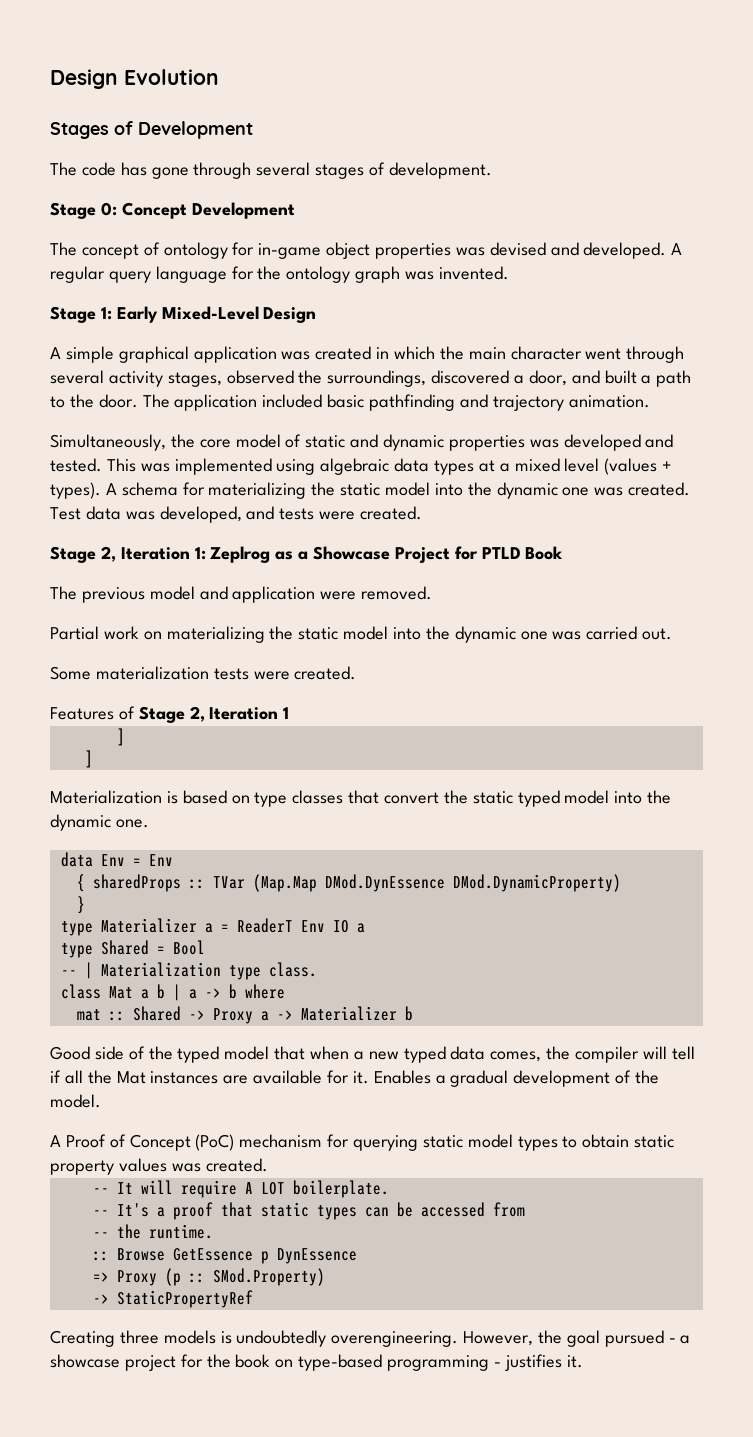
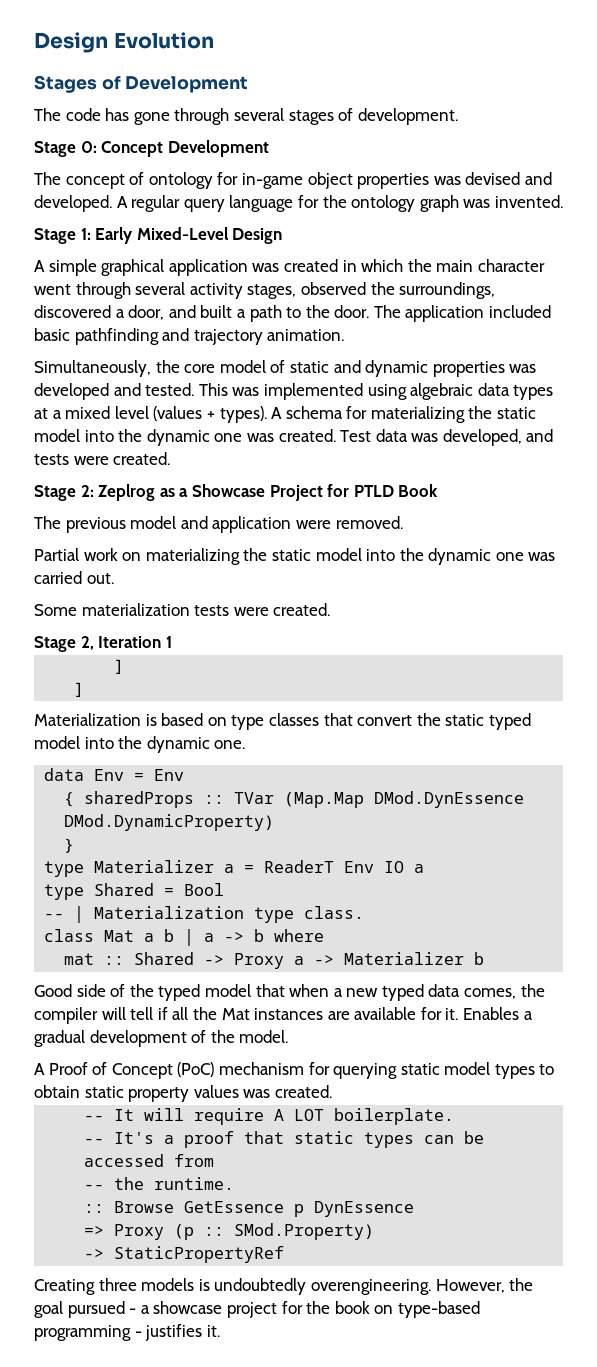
- Stage 2, Iteration 1: Zeplrog as a Showcase Project for PTLD Book
+ Stage 2: Zeplrog as a Showcase Project for PTLD Book
- Features of Stage 2, Iteration 1
+ Stage 2, Iteration 1

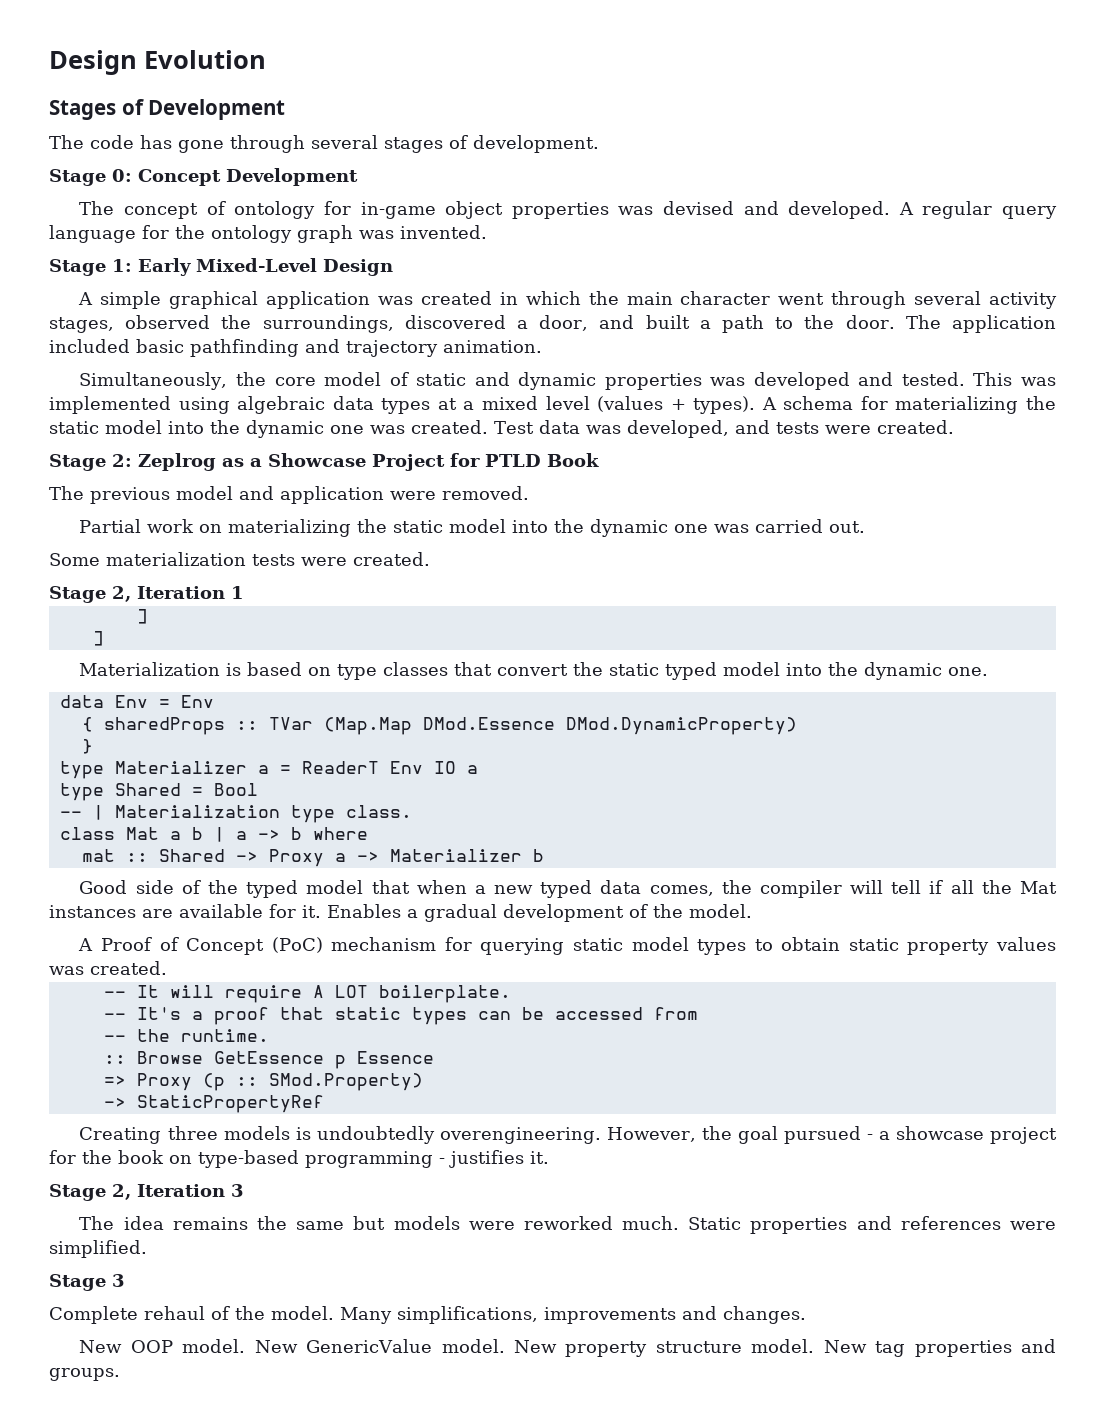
- { sharedProps :: TVar (Map.Map DMod.DynEssence DMod.DynamicProperty)
+ { sharedProps :: TVar (Map.Map DMod.Essence DMod.DynamicProperty)
- :: Browse GetEssence p DynEssence
+ :: Browse GetEssence p Essence
+ Stage 2, Iteration 3
+ The idea remains the same but models were reworked much. Static properties and references were simplified.
+ Stage 3
+ Complete rehaul of the model. Many simplifications, improvements and changes.
+ New OOP model. New GenericValue model. New property structure model. New tag properties and groups.

